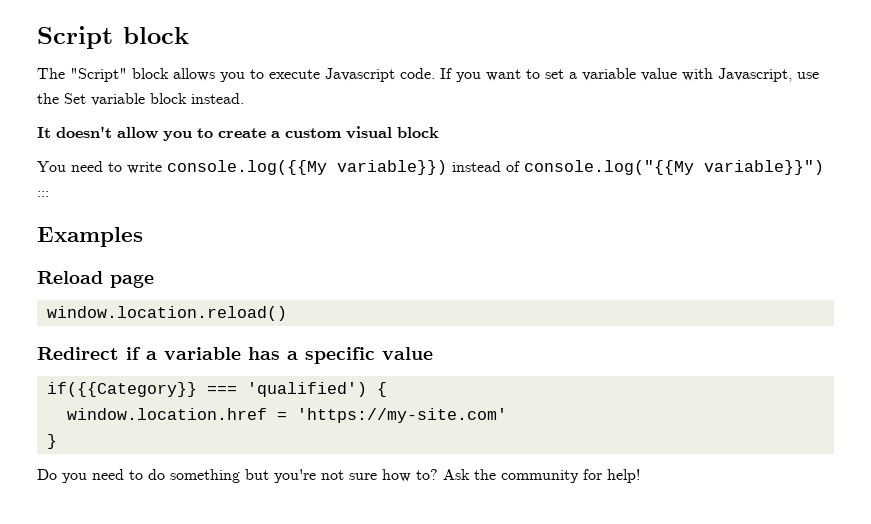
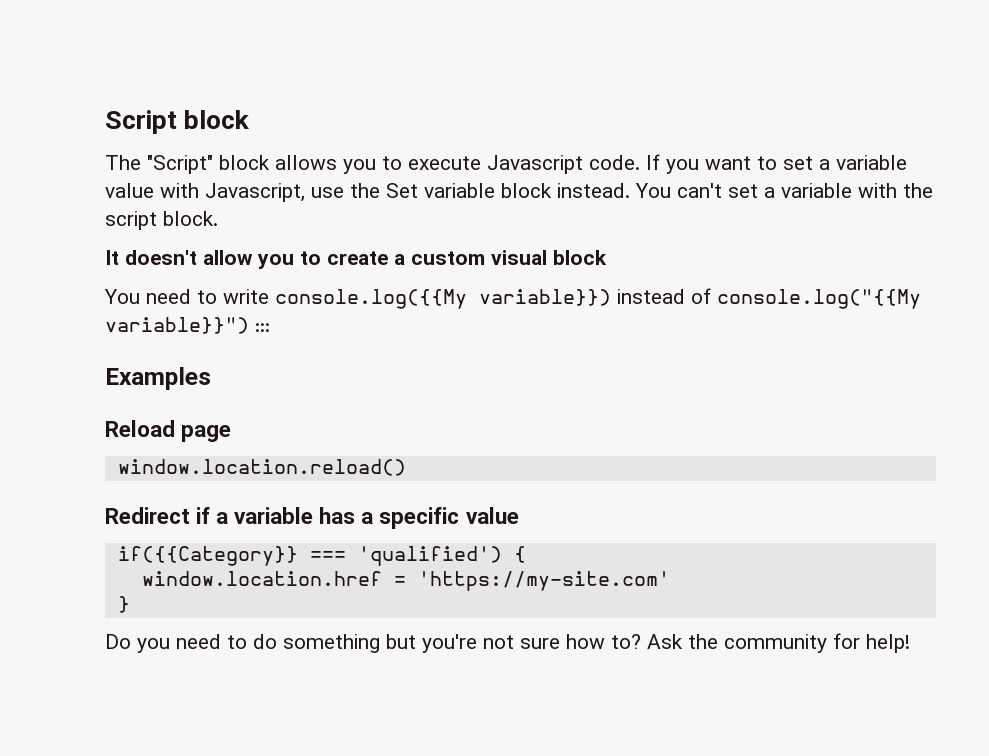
+ You can't set a variable with the script block.

